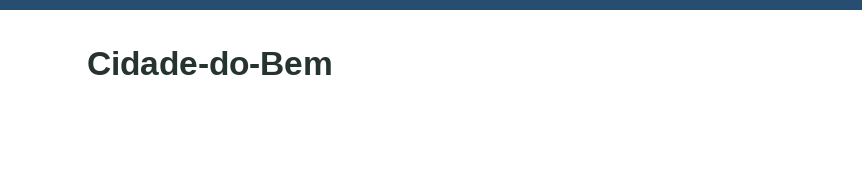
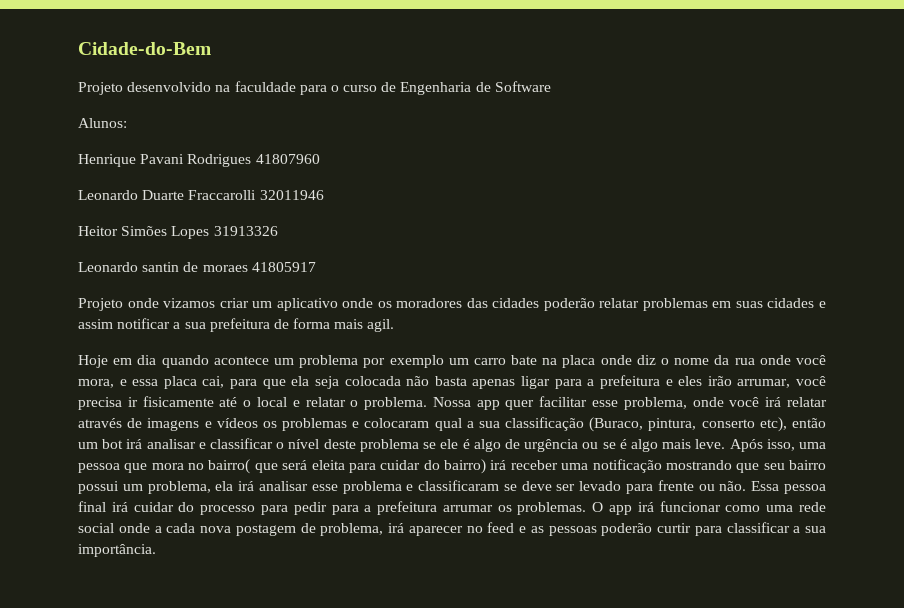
+ Projeto desenvolvido na faculdade para o curso de Engenharia de Software
+ Alunos:
+ Henrique Pavani Rodrigues 41807960
+ Leonardo Duarte Fraccarolli 32011946
+ Heitor Simões Lopes 31913326
+ Leonardo santin de moraes 41805917
+ Projeto onde vizamos criar um aplicativo onde os moradores das cidades poderão relatar problemas em suas cidades e assim notificar a sua prefeitura de forma mais agil.
+ Hoje em dia quando acontece um problema por exemplo um carro bate na placa onde diz o nome da rua onde você mora, e essa placa cai, para que ela seja colocada não basta apenas ligar para a prefeitura e eles irão arrumar, você precisa ir fisicamente até o local e relatar o problema. Nossa app quer facilitar esse problema, onde você irá relatar através de imagens e vídeos os problemas e colocaram qual a sua classificação (Buraco, pintura, conserto etc), então um bot irá analisar e classificar o nível deste problema se ele é algo de urgência ou se é algo mais leve. Após isso, uma pessoa que mora no bairro( que será eleita para cuidar do bairro) irá receber uma notificação mostrando que seu bairro possui um problema, ela irá analisar esse problema e classificaram se deve ser levado para frente ou não. Essa pessoa final irá cuidar do processo para pedir para a prefeitura arrumar os problemas. O app irá funcionar como uma rede social onde a cada nova postagem de problema, irá aparecer no feed e as pessoas poderão curtir para classificar a sua importância.

